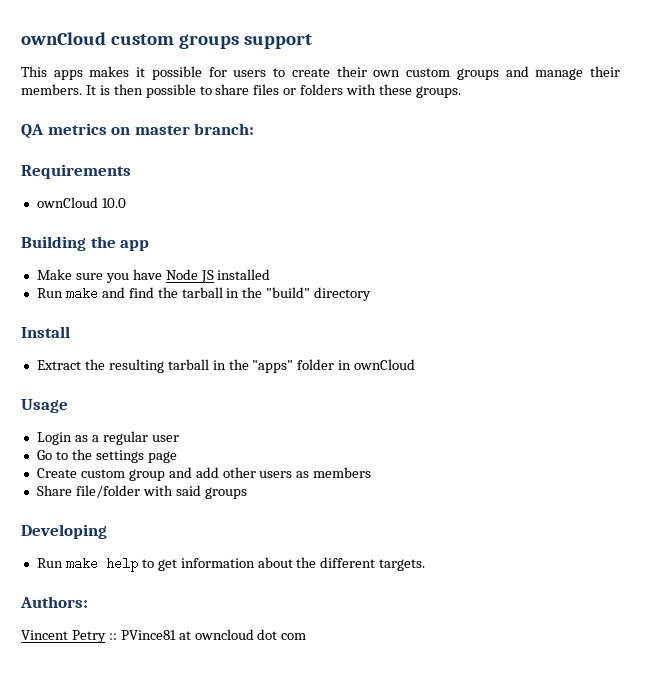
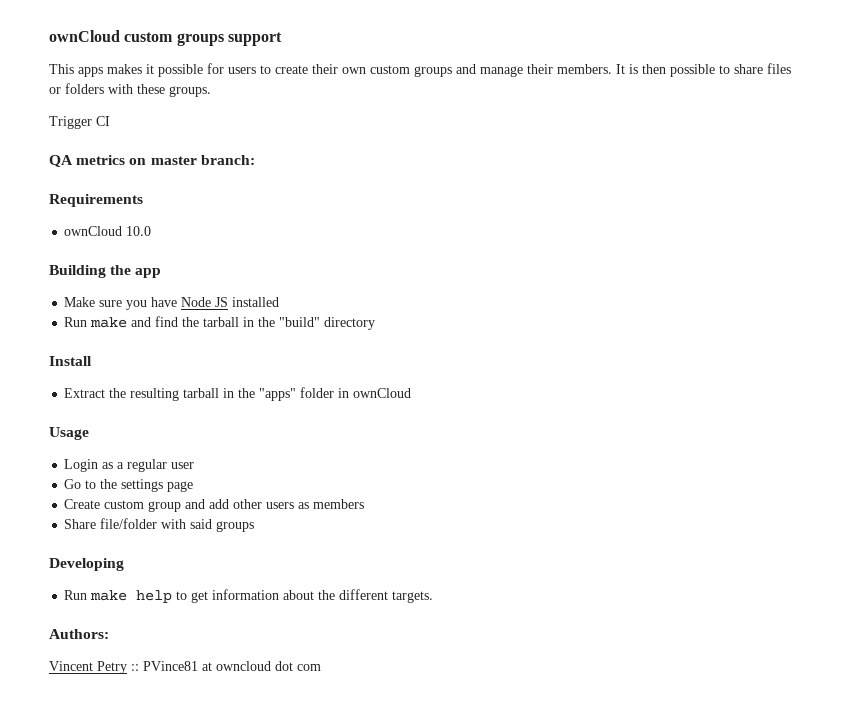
+ Trigger CI

